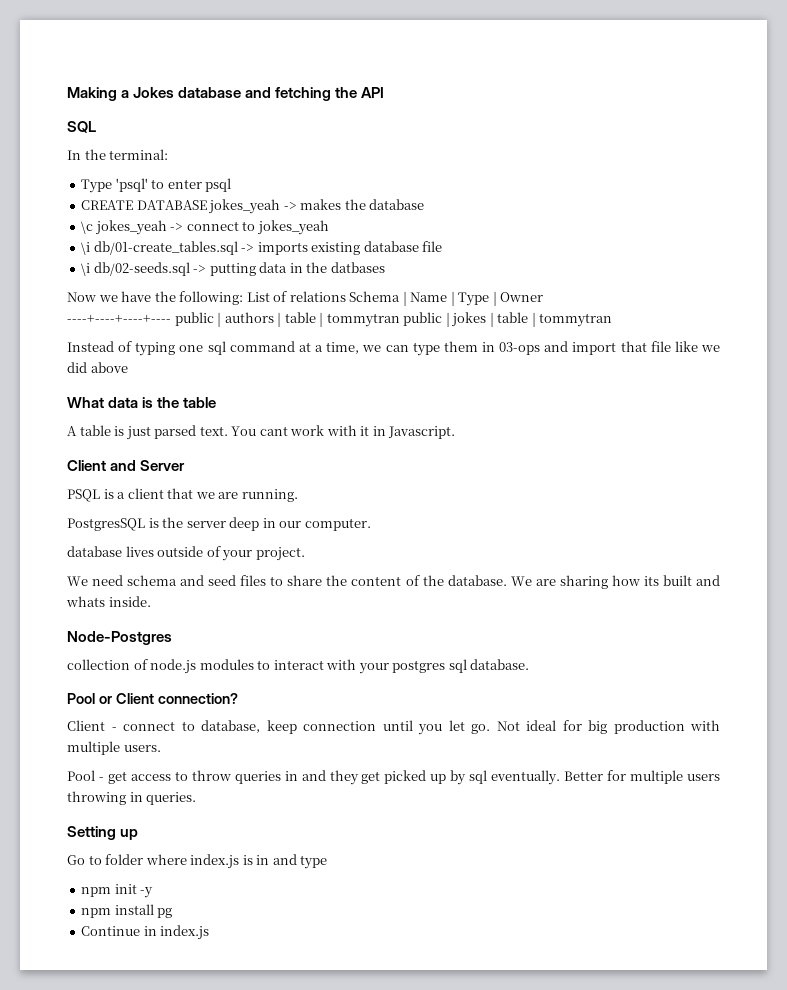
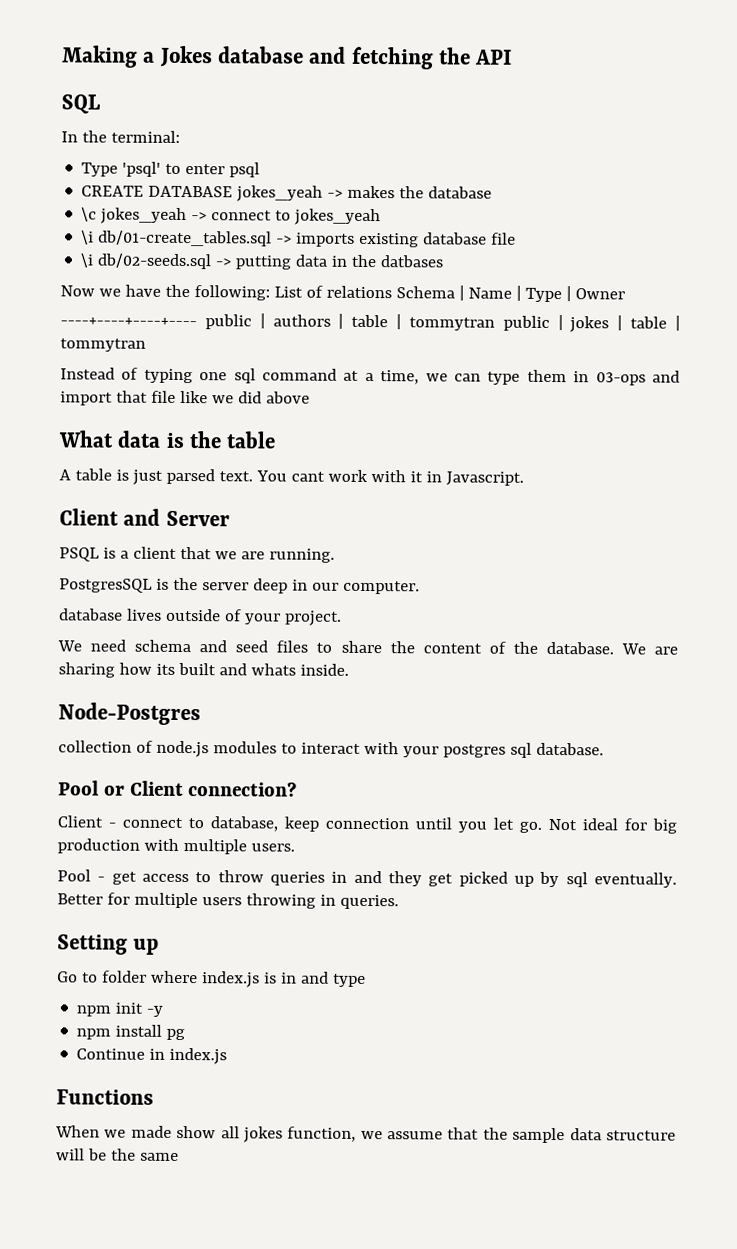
+ Functions
+ When we made show all jokes function, we assume that the sample data structure will be the same

